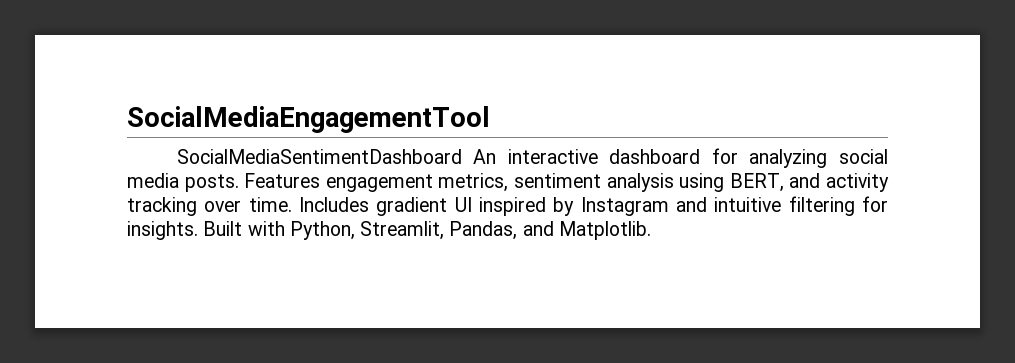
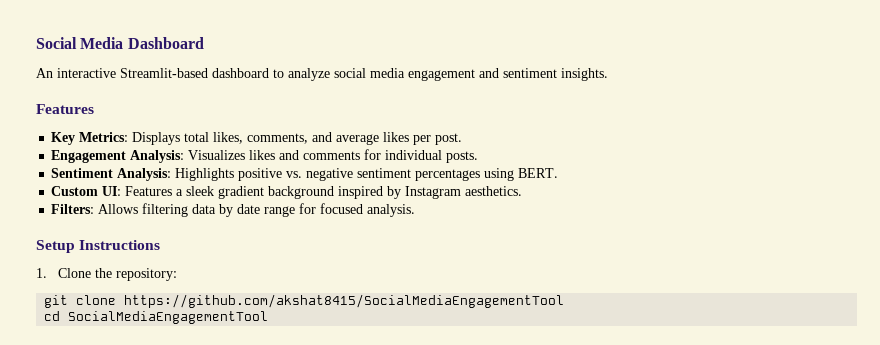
- SocialMediaEngagementTool
- SocialMediaSentimentDashboard An interactive dashboard for analyzing social media posts. Features engagement metrics, sentiment analysis using BERT, and activity tracking over time. Includes gradient UI inspired by Instagram and intuitive filtering for insights. Built with Python, Streamlit, Pandas, and Matplotlib.
+ Social Media Dashboard
+ An interactive Streamlit-based dashboard to analyze social media engagement and sentiment insights.
+ Features
+ Key Metrics: Displays total likes, comments, and average likes per post.
+ Engagement Analysis: Visualizes likes and comments for individual posts.
+ Sentiment Analysis: Highlights positive vs. negative sentiment percentages using BERT.
+ Custom UI: Features a sleek gradient background inspired by Instagram aesthetics.
+ Filters: Allows filtering data by date range for focused analysis.
+ Setup Instructions
+ 1. Clone the repository:
+ git clone https://github.com/akshat8415/SocialMediaEngagementTool
+ cd SocialMediaEngagementTool

